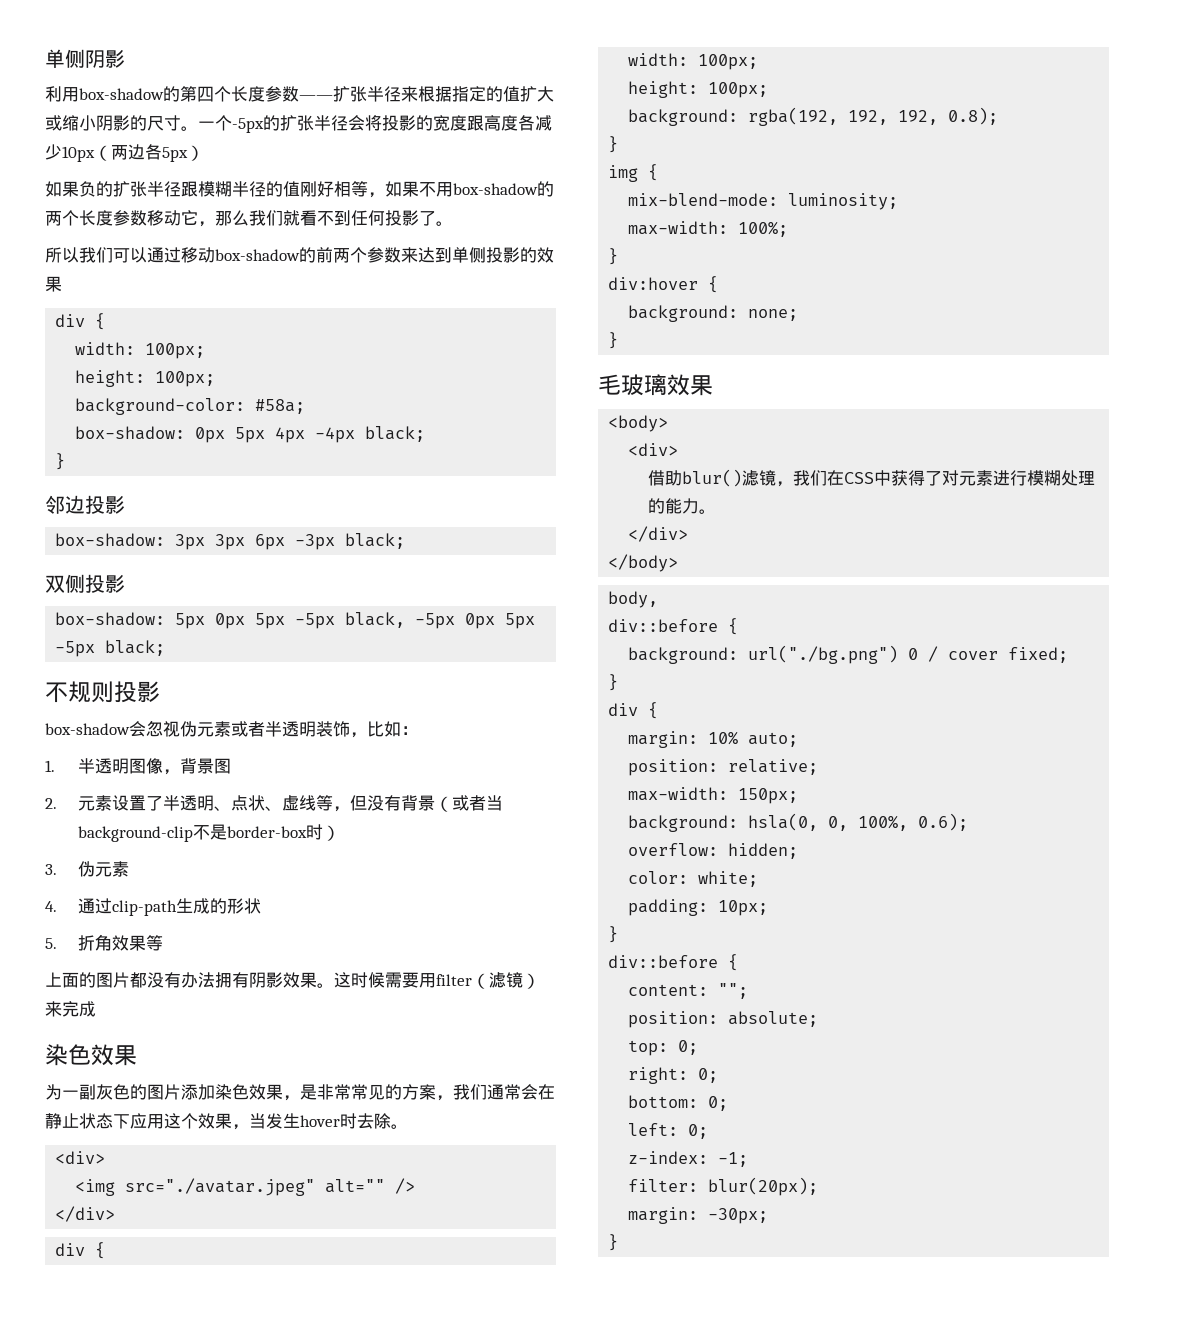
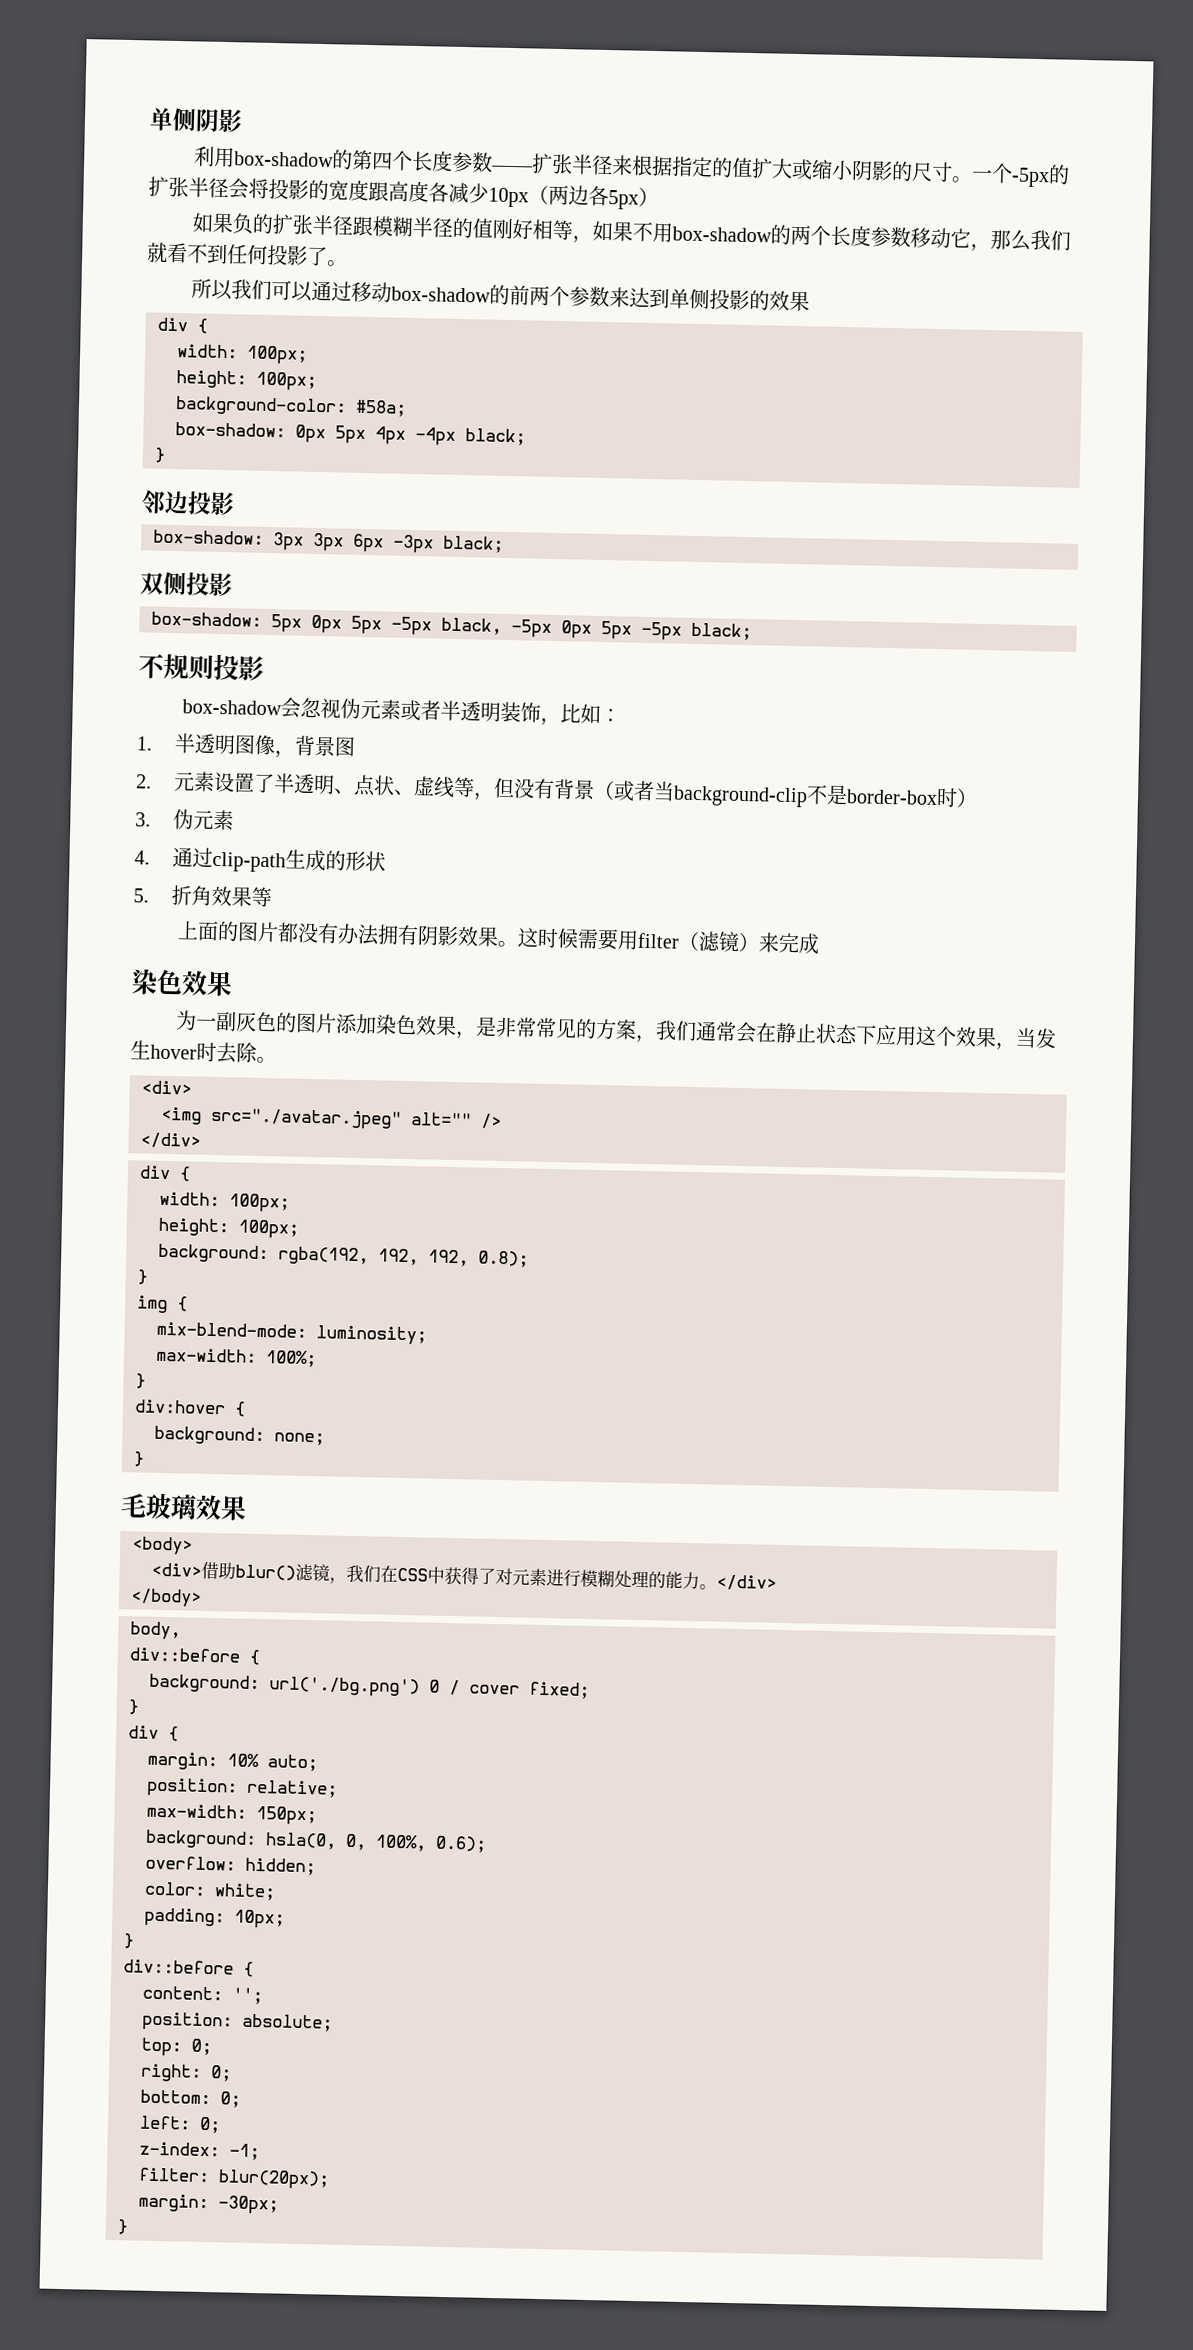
  <body>
- <div>
- 借助blur()滤镜，我们在CSS中获得了对元素进行模糊处理的能力。
- </div>
+ <div>借助blur()滤镜，我们在CSS中获得了对元素进行模糊处理的能力。</div>
- background: url("./bg.png") 0 / cover fixed;
+ background: url('./bg.png') 0 / cover fixed;
- content: "";
+ content: '';

